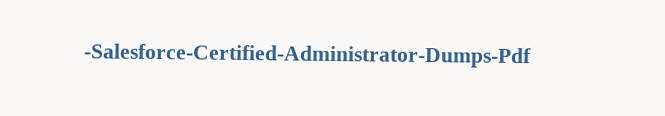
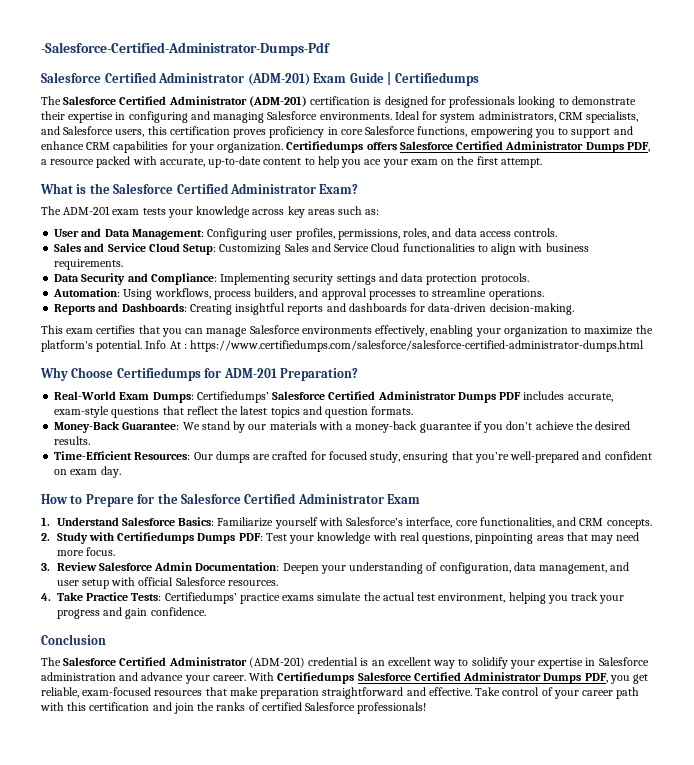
+ Salesforce Certified Administrator (ADM-201) Exam Guide | Certifiedumps
+ The Salesforce Certified Administrator (ADM-201) certification is designed for professionals looking to demonstrate their expertise in configuring and managing Salesforce environments. Ideal for system administrators, CRM specialists, and Salesforce users, this certification proves proficiency in core Salesforce functions, empowering you to support and enhance CRM capabilities for your organization. Certifiedumps offers Salesforce Certified Administrator Dumps PDF, a resource packed with accurate, up-to-date content to help you ace your exam on the first attempt.
+ What is the Salesforce Certified Administrator Exam?
+ The ADM-201 exam tests your knowledge across key areas such as:
+ User and Data Management: Configuring user profiles, permissions, roles, and data access controls.
+ Sales and Service Cloud Setup: Customizing Sales and Service Cloud functionalities to align with business requirements.
+ Data Security and Compliance: Implementing security settings and data protection protocols.
+ Automation: Using workflows, process builders, and approval processes to streamline operations.
+ Reports and Dashboards: Creating insightful reports and dashboards for data-driven decision-making.
+ This exam certifies that you can manage Salesforce environments effectively, enabling your organization to maximize the platform's potential. Info At : https://www.certifiedumps.com/salesforce/salesforce-certified-administrator-dumps.html
+ Why Choose Certifiedumps for ADM-201 Preparation?
+ Real-World Exam Dumps: Certifiedumps’ Salesforce Certified Administrator Dumps PDF includes accurate, exam-style questions that reflect the latest topics and question formats.
+ Money-Back Guarantee: We stand by our materials with a money-back guarantee if you don’t achieve the desired results.
+ Time-Efficient Resources: Our dumps are crafted for focused study, ensuring that you’re well-prepared and confident on exam day.
+ How to Prepare for the Salesforce Certified Administrator Exam
+ 1. Understand Salesforce Basics: Familiarize yourself with Salesforce’s interface, core functionalities, and CRM concepts.
+ 2. Study with Certifiedumps Dumps PDF: Test your knowledge with real questions, pinpointing areas that may need more focus.
+ 3. Review Salesforce Admin Documentation: Deepen your understanding of configuration, data management, and user setup with official Salesforce resources.
+ 4. Take Practice Tests: Certifiedumps’ practice exams simulate the actual test environment, helping you track your progress and gain confidence.
+ Conclusion
+ The Salesforce Certified Administrator (ADM-201) credential is an excellent way to solidify your expertise in Salesforce administration and advance your career. With Certifiedumps Salesforce Certified Administrator Dumps PDF, you get reliable, exam-focused resources that make preparation straightforward and effective. Take control of your career path with this certification and join the ranks of certified Salesforce professionals!

